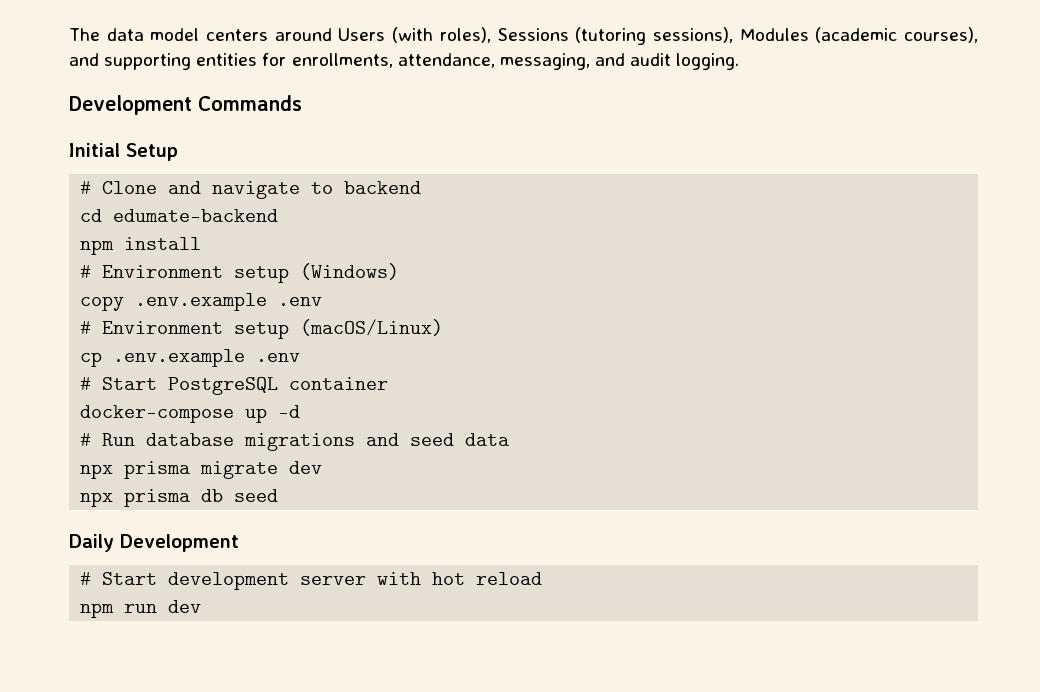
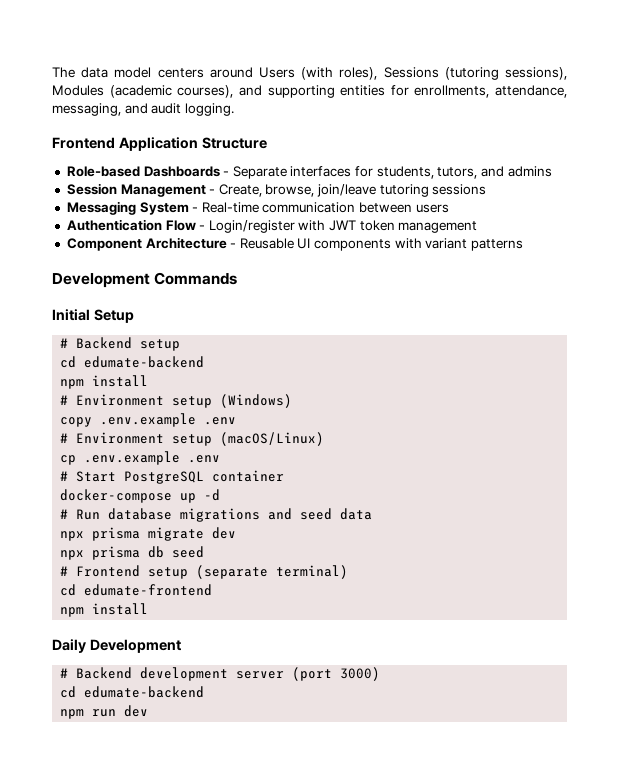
+ Frontend Application Structure
+ Role-based Dashboards - Separate interfaces for students, tutors, and admins
+ Session Management - Create, browse, join/leave tutoring sessions
+ Messaging System - Real-time communication between users
+ Authentication Flow - Login/register with JWT token management
+ Component Architecture - Reusable UI components with variant patterns
- # Clone and navigate to backend
+ # Backend setup
+ # Frontend setup (separate terminal)
+ cd edumate-frontend
+ npm install
- # Start development server with hot reload
+ # Backend development server (port 3000)
+ cd edumate-backend

